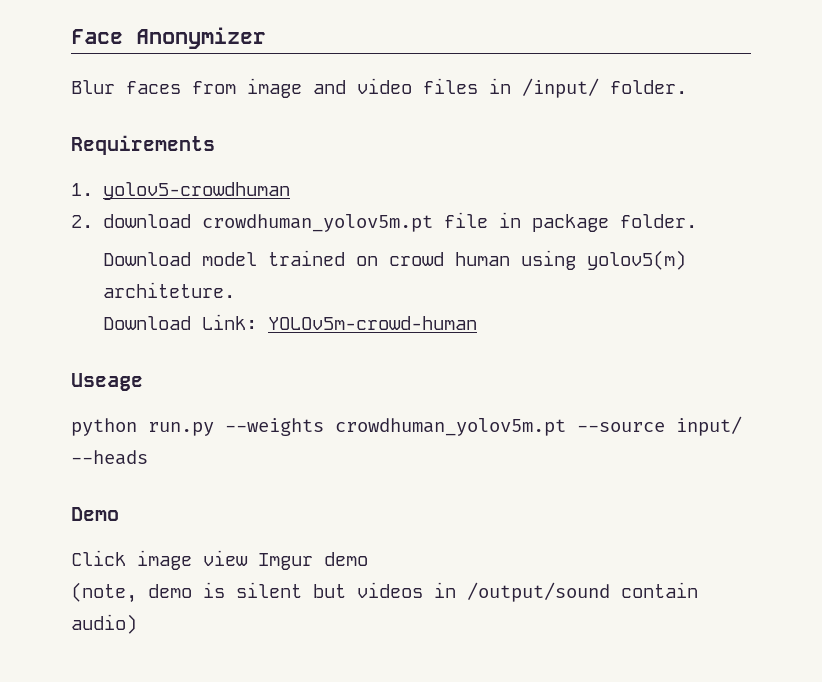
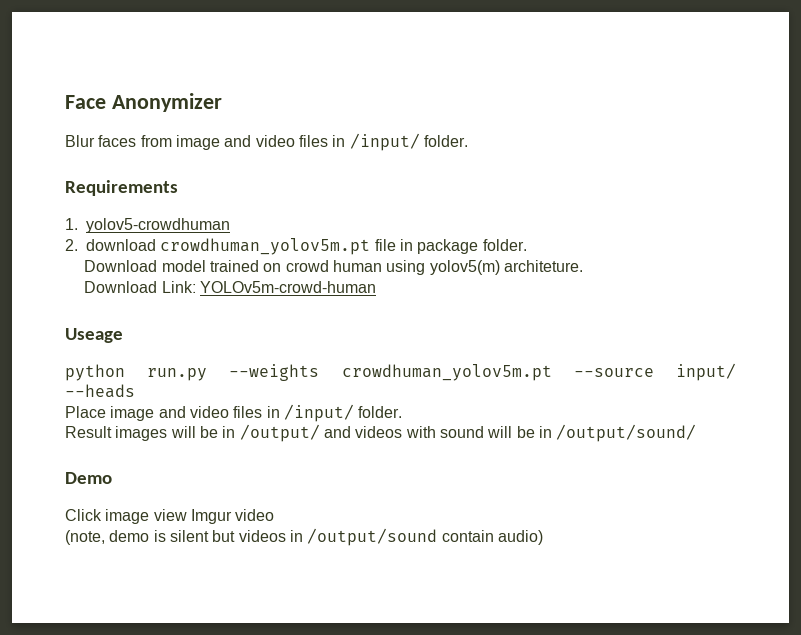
+ Place image and video files in /input/ folder.
+ Result images will be in /output/ and videos with sound will be in /output/sound/
- Click image view Imgur demo
+ Click image view Imgur video

